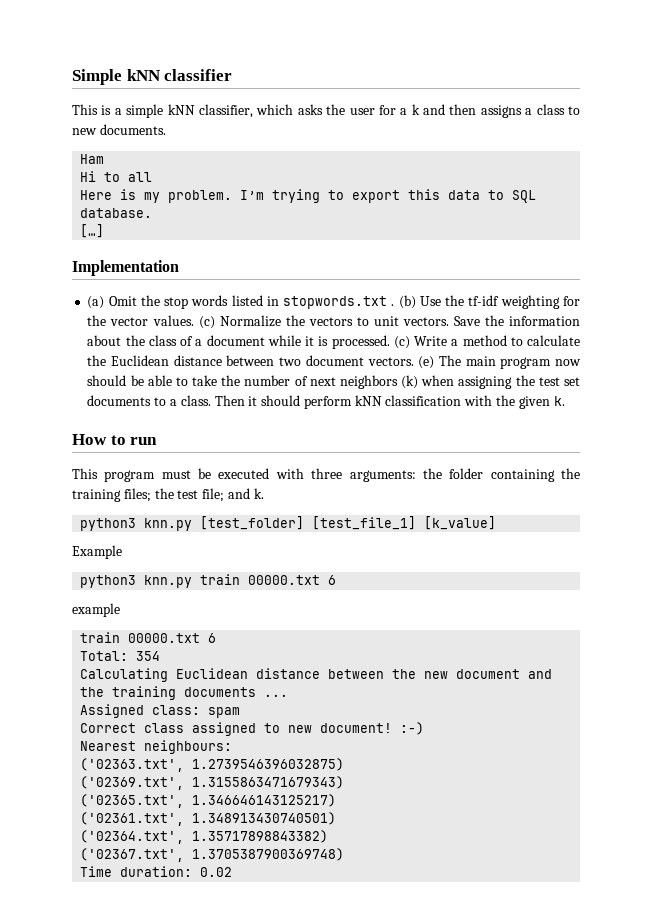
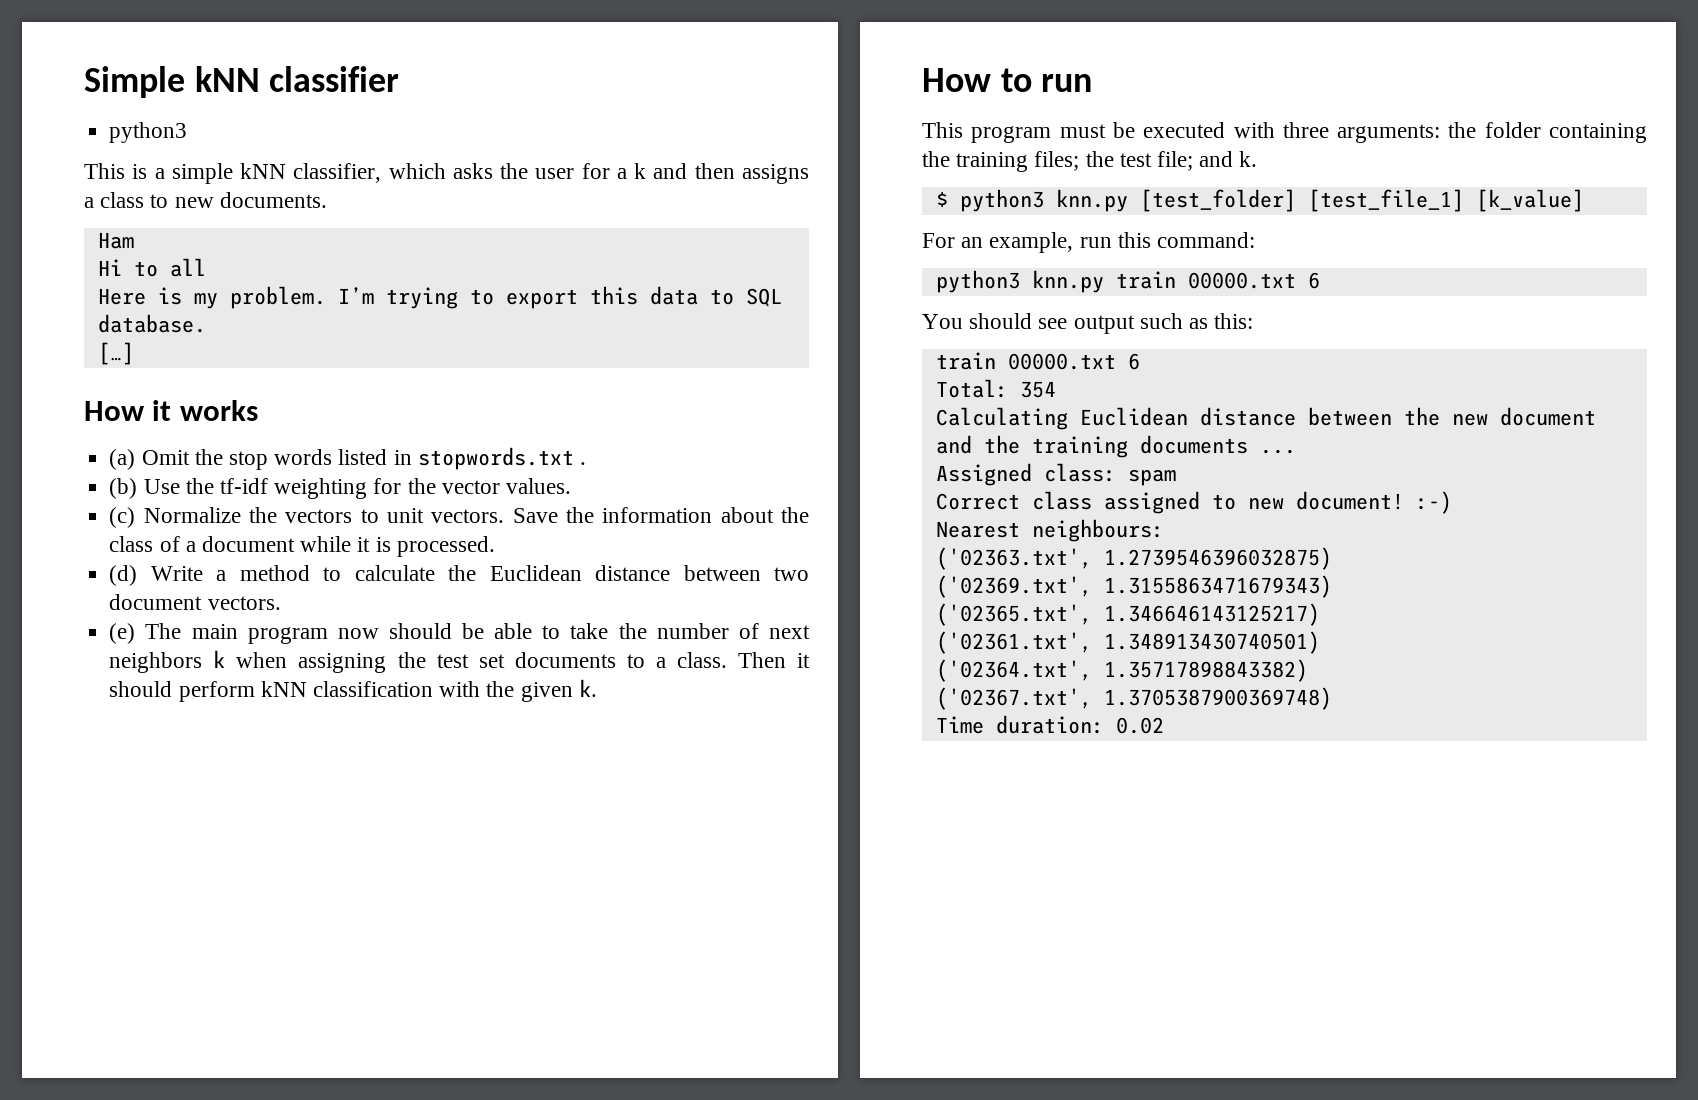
  Simple kNN classifier
+ python3
- Implementation
+ How it works
- (a) Omit the stop words listed in stopwords.txt . (b) Use the tf-idf weighting for the vector values. (c) Normalize the vectors to unit vectors.
+ (a) Omit the stop words listed in stopwords.txt .
+ (b) Use the tf-idf weighting for the vector values.
+ (c) Normalize the vectors to unit vectors.
- Save the information about the class of a document while it is processed. (c) Write a method to calculate the Euclidean distance between two document vectors. (e) The main program now should be able to take the number of next neighbors (k) when assigning the test set documents to a class.
+ Save the information about the class of a document while it is processed.
+ (d) Write a method to calculate the Euclidean distance between two document vectors.
+ (e) The main program now should be able to take the number of next neighbors k when assigning the test set documents to a class.
- python3 knn.py [test_folder] [test_file_1] [k_value]
+ $ python3 knn.py [test_folder] [test_file_1] [k_value]
- Example
+ For an example, run this command:
- example
+ You should see output such as this:

